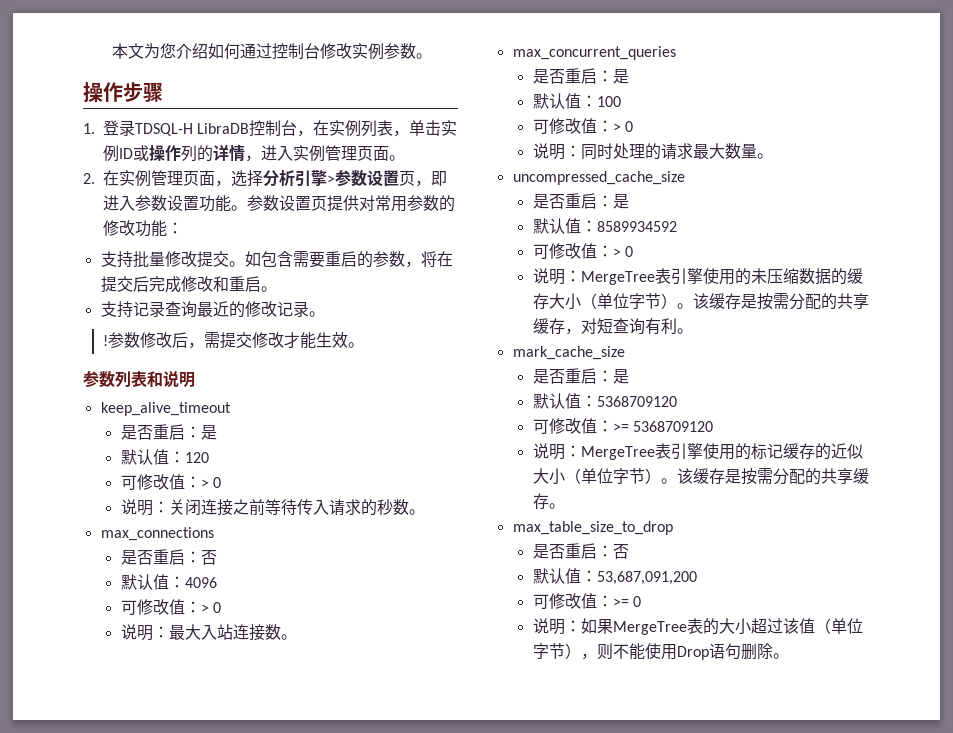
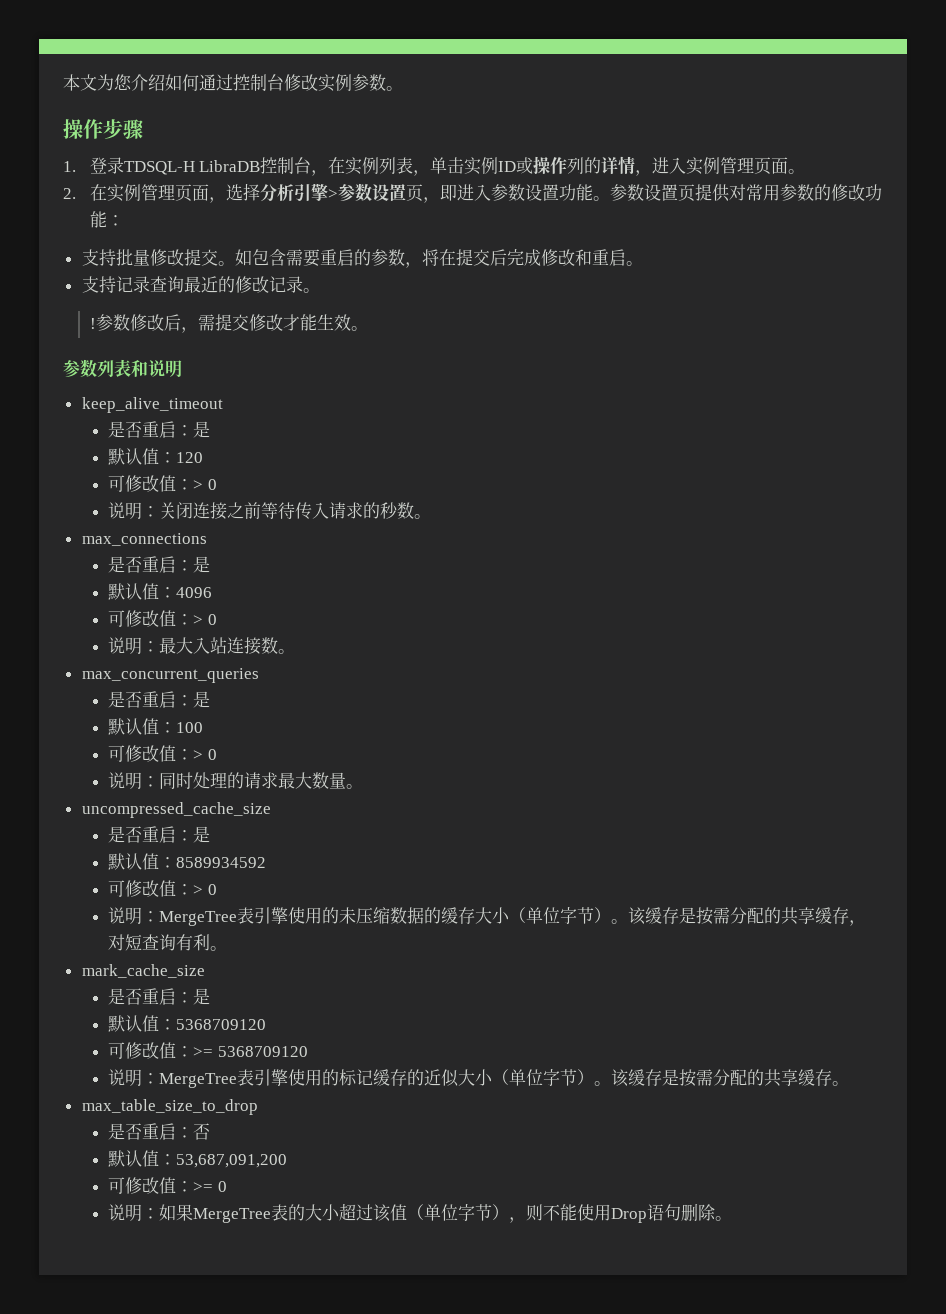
  max_connections
- 是否重启：否
+ 是否重启：是

